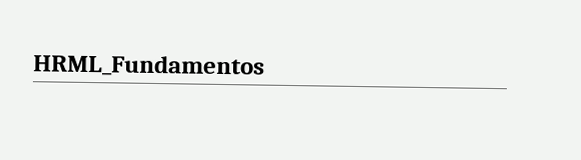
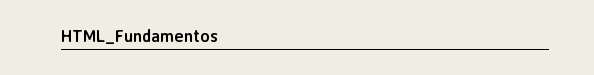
- HRML_Fundamentos
+ HTML_Fundamentos

